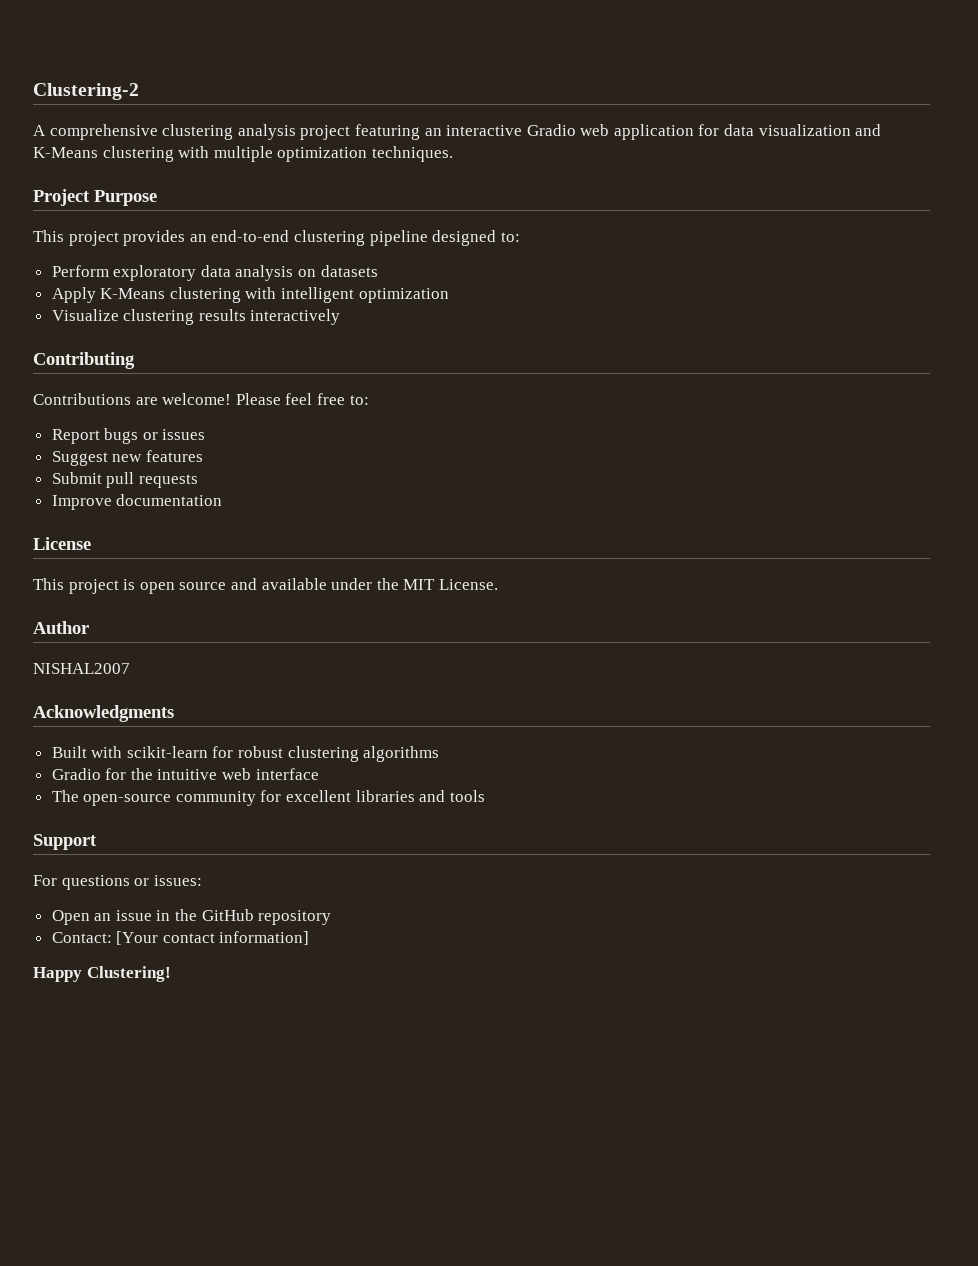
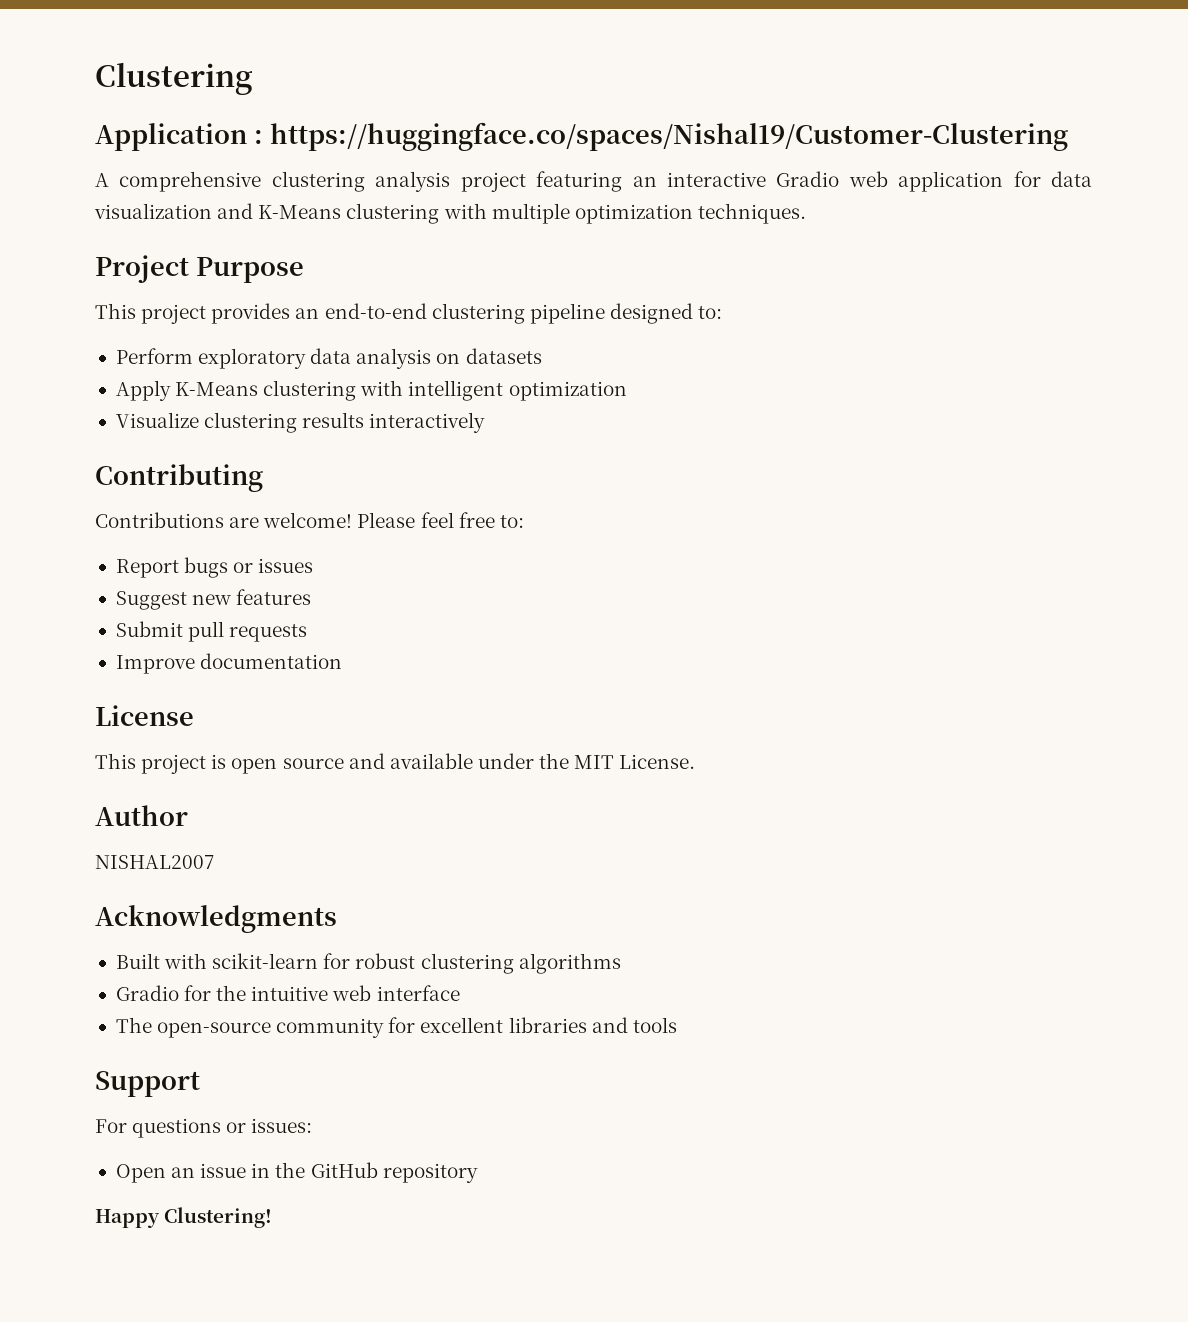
- Clustering-2
+ Clustering
+ Application : https://huggingface.co/spaces/Nishal19/Customer-Clustering
- Contact: [Your contact information]

